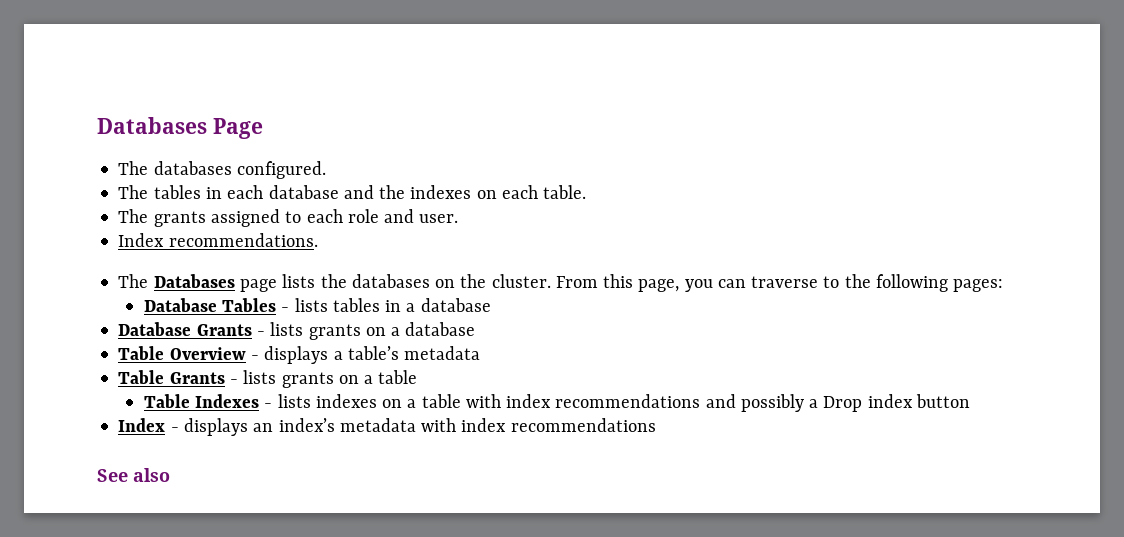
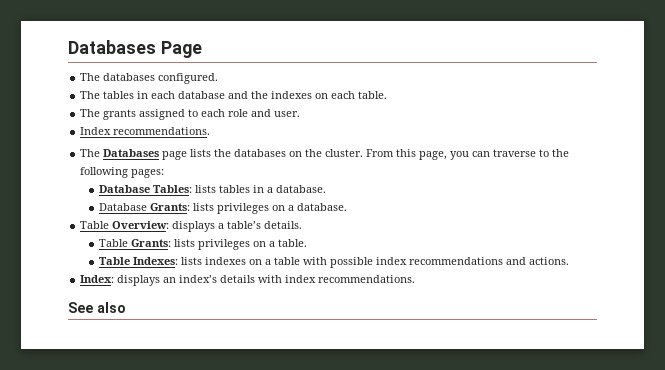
- Database Tables - lists tables in a database
- Database Grants - lists grants on a database
- Table Overview - displays a table’s metadata
- Table Grants - lists grants on a table
- Table Indexes - lists indexes on a table with index recommendations and possibly a Drop index button
- Index - displays an index’s metadata with index recommendations
+ Database Tables: lists tables in a database.
+ Database Grants: lists privileges on a database.
+ Table Overview: displays a table’s details.
+ Table Grants: lists privileges on a table.
+ Table Indexes: lists indexes on a table with possible index recommendations and actions.
+ Index: displays an index’s details with index recommendations.

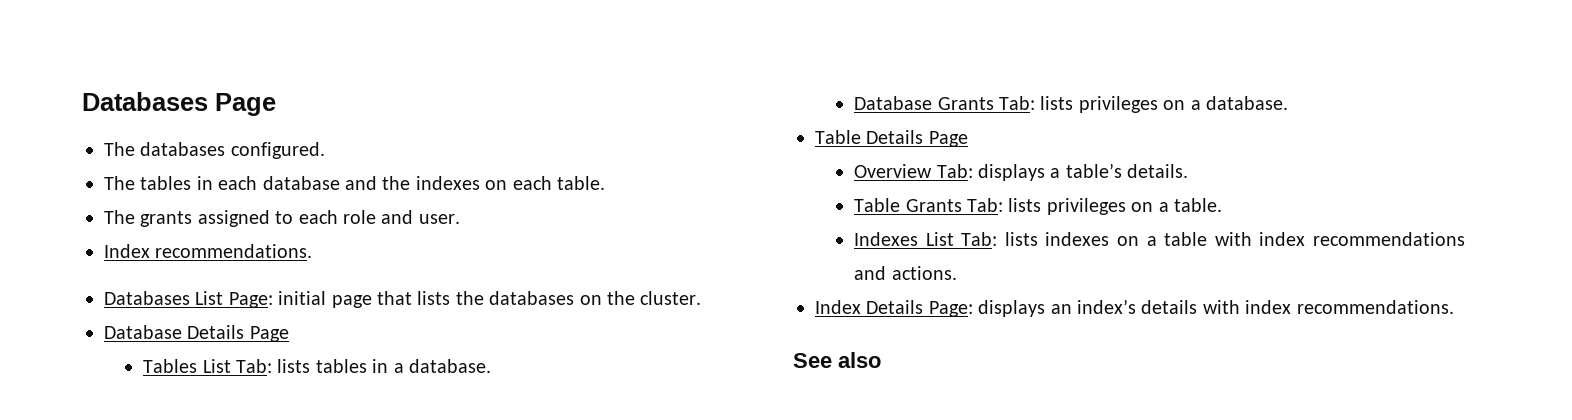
- The Databases page lists the databases on the cluster. From this page, you can traverse to the following pages:
- Database Tables: lists tables in a database.
+ Databases List Page: initial page that lists the databases on the cluster.
+ Database Details Page
+ Tables List Tab: lists tables in a database.
- Database Grants: lists privileges on a database.
+ Database Grants Tab: lists privileges on a database.
- Table Overview: displays a table’s details.
+ Table Details Page
+ Overview Tab: displays a table’s details.
- Table Grants: lists privileges on a table.
+ Table Grants Tab: lists privileges on a table.
- Table Indexes: lists indexes on a table with possible index recommendations and actions.
+ Indexes List Tab: lists indexes on a table with index recommendations and actions.
- Index: displays an index’s details with index recommendations.
+ Index Details Page: displays an index’s details with index recommendations.

